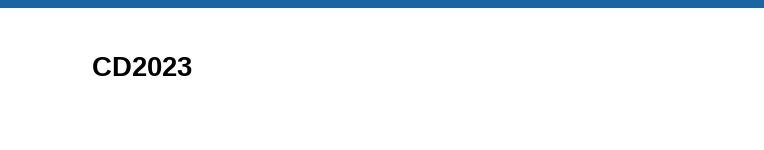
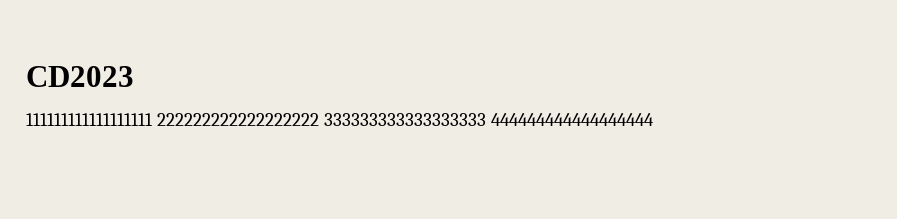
+ 111111111111111111 222222222222222222 333333333333333333 444444444444444444

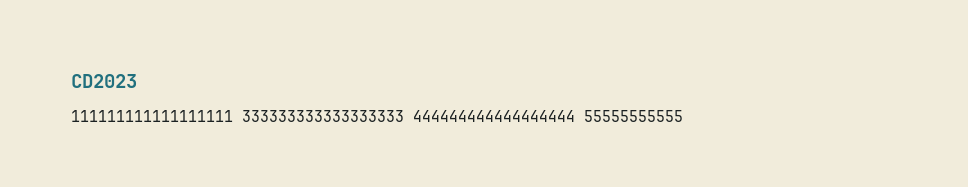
- 111111111111111111 222222222222222222 333333333333333333 444444444444444444
+ 111111111111111111 333333333333333333 444444444444444444 55555555555

